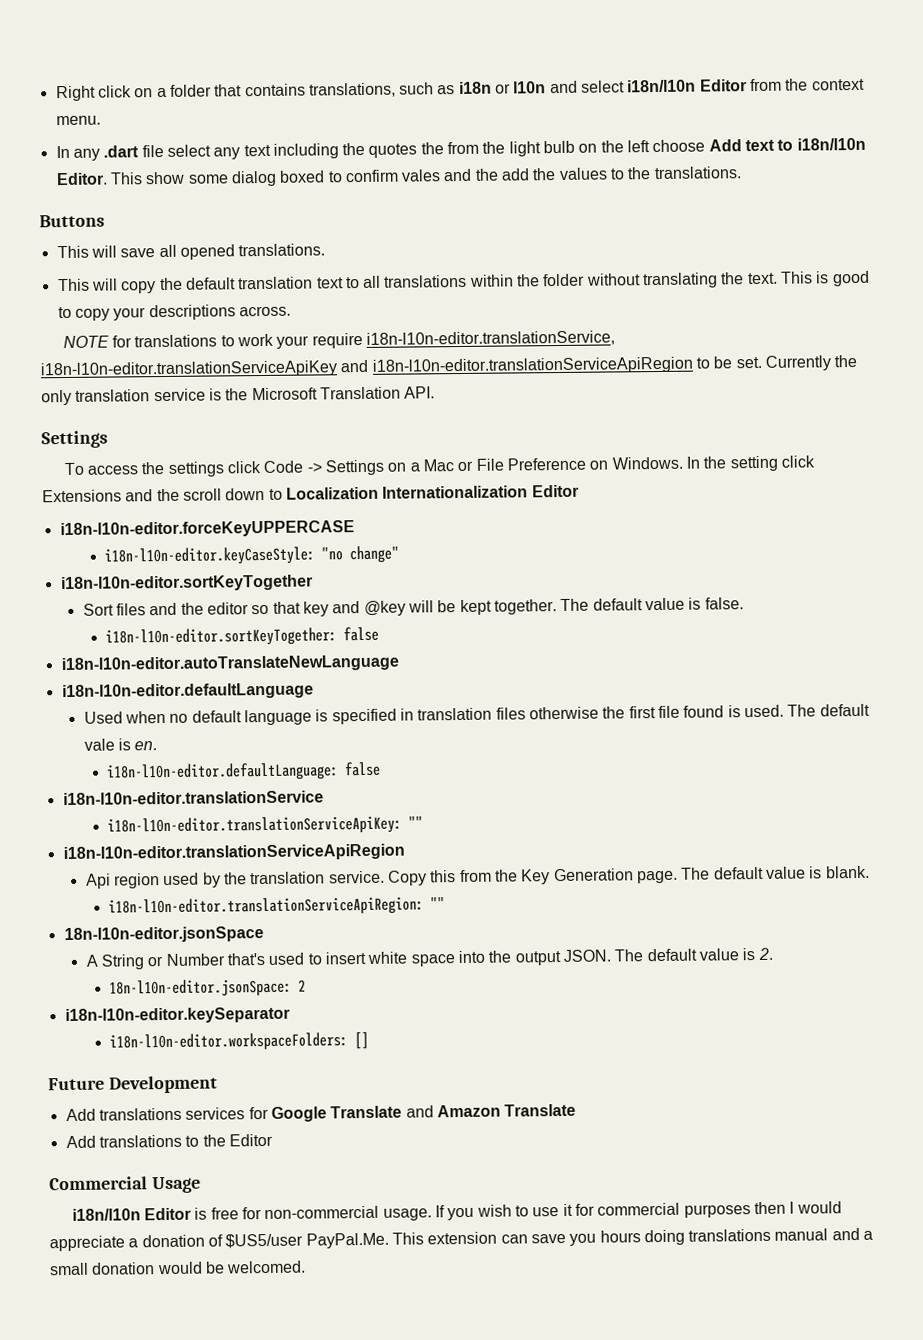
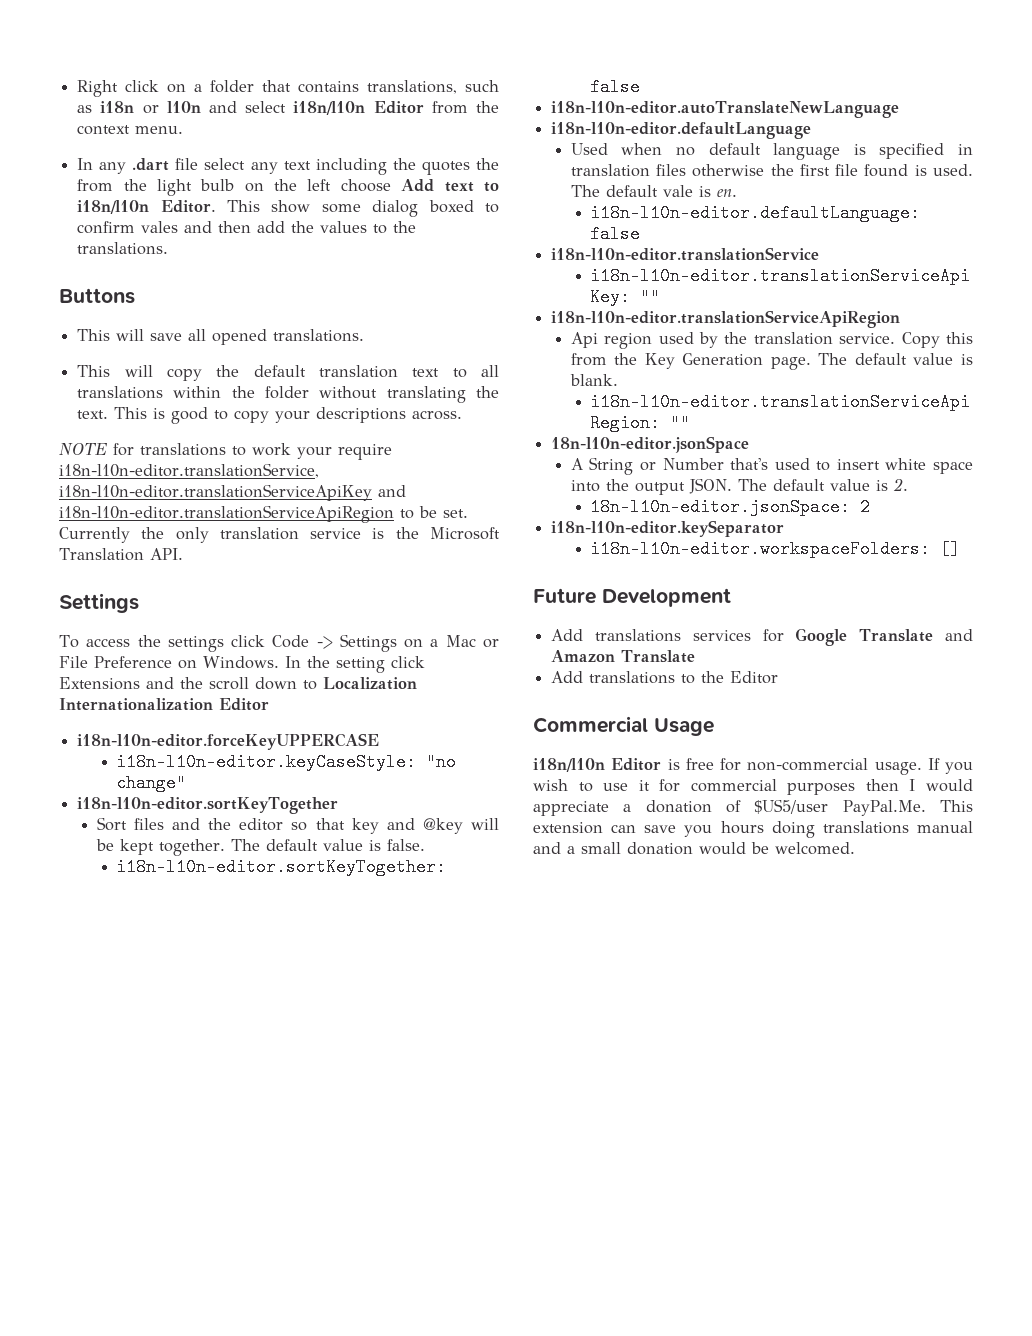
- This show some dialog boxed to confirm vales and the add the values to the translations.
+ This show some dialog boxed to confirm vales and then add the values to the translations.

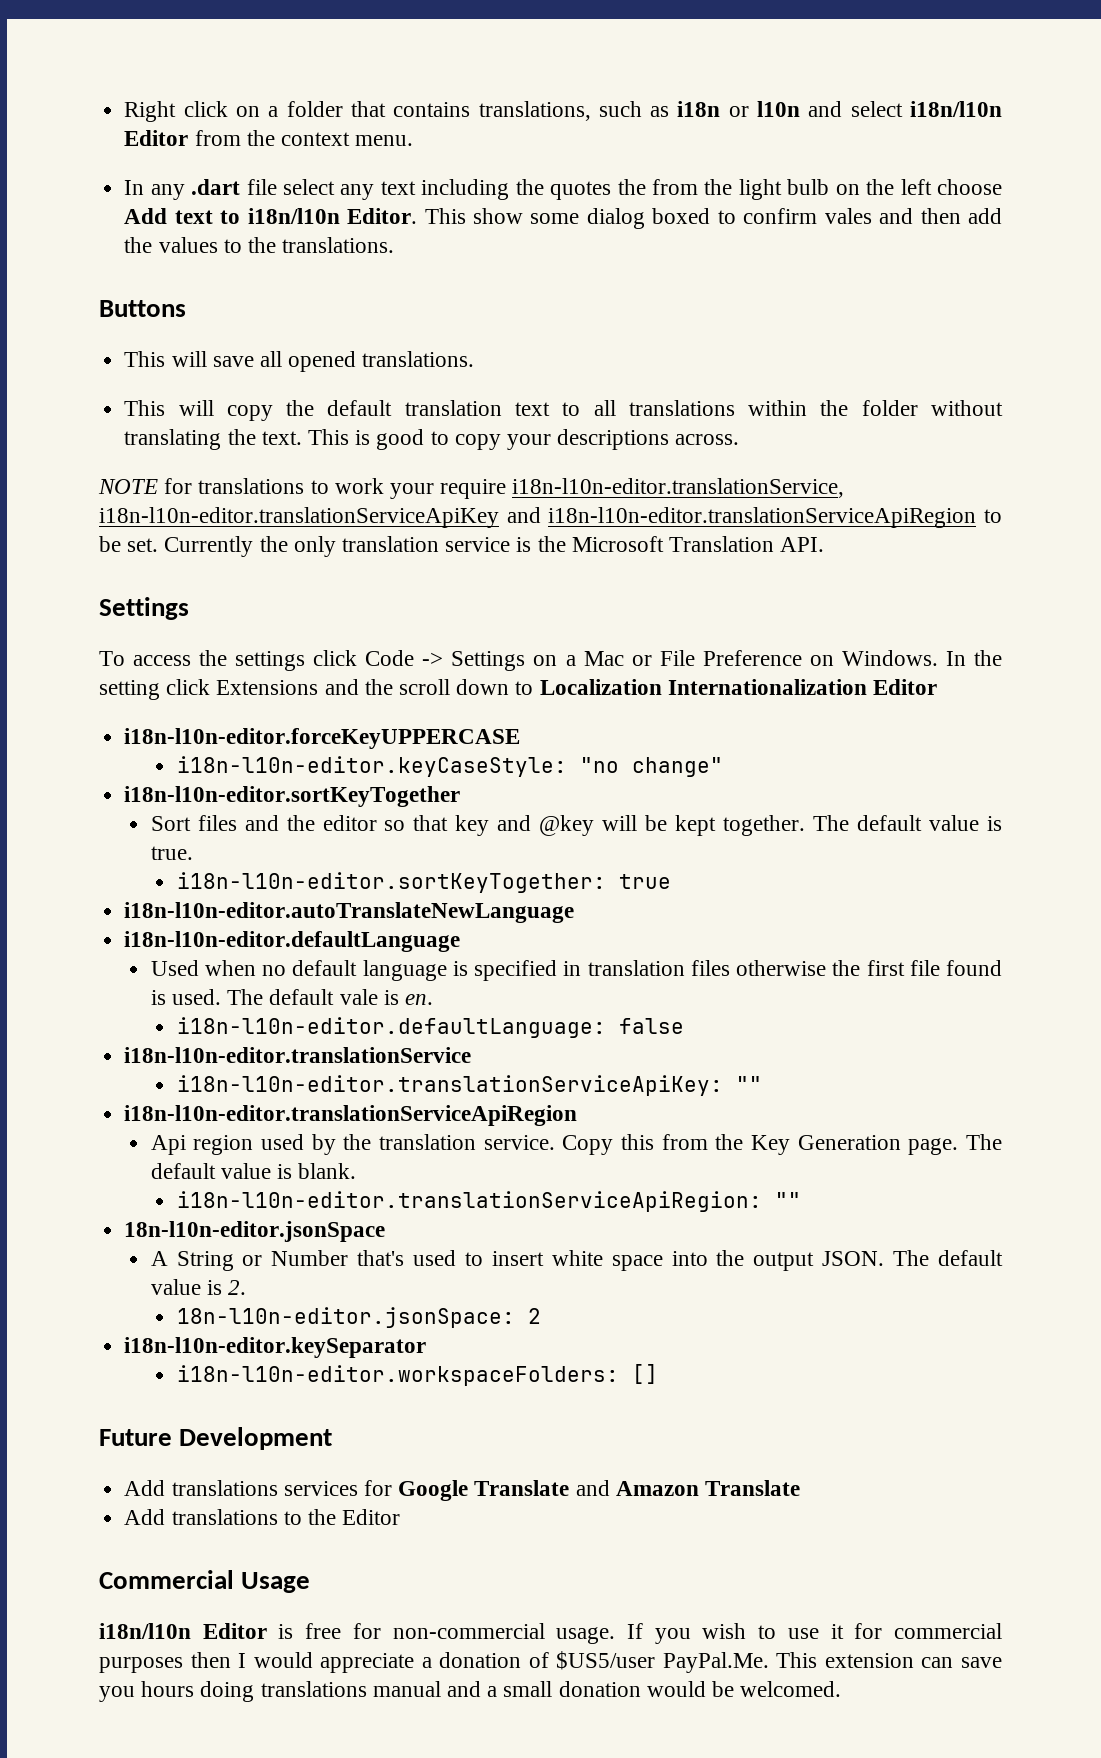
- The default value is false.
+ The default value is true.
- i18n-l10n-editor.sortKeyTogether: false
+ i18n-l10n-editor.sortKeyTogether: true

